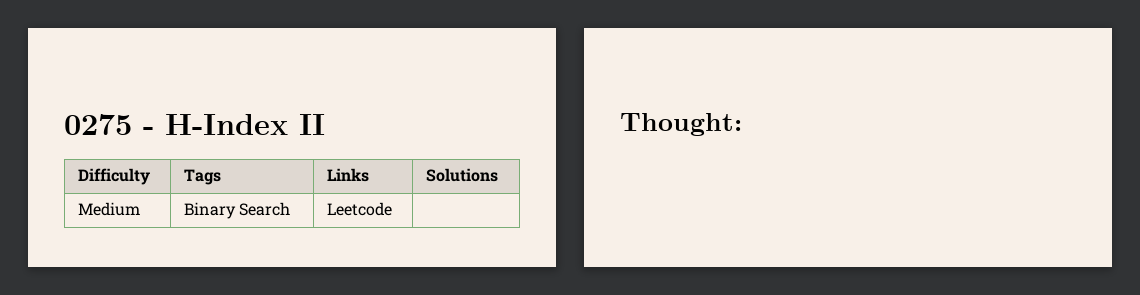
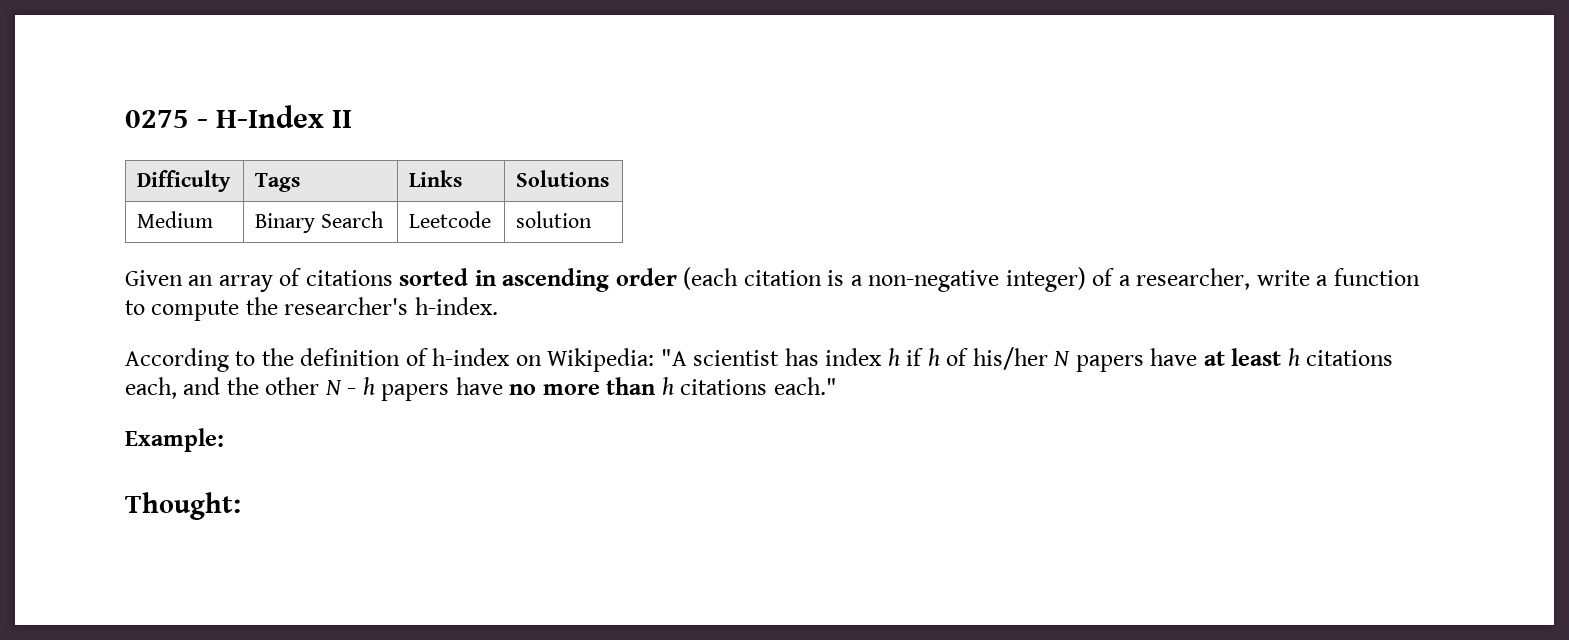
- Medium | Binary Search | Leetcode |
+ Medium | Binary Search | Leetcode | solution
+ Given an array of citations sorted in ascending order (each citation is a non-negative integer) of a researcher, write a function to compute the researcher's h-index.
+ According to the definition of h-index on Wikipedia: "A scientist has index h if h of his/her N papers have at least h citations each, and the other N − h papers have no more than h citations each."
+ Example:

